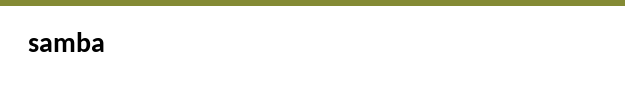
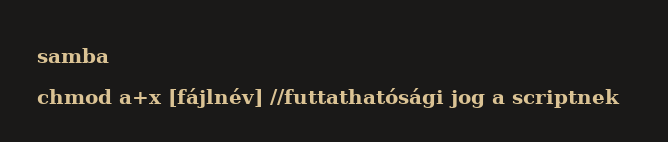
+ chmod a+x [fájlnév] //futtathatósági jog a scriptnek

